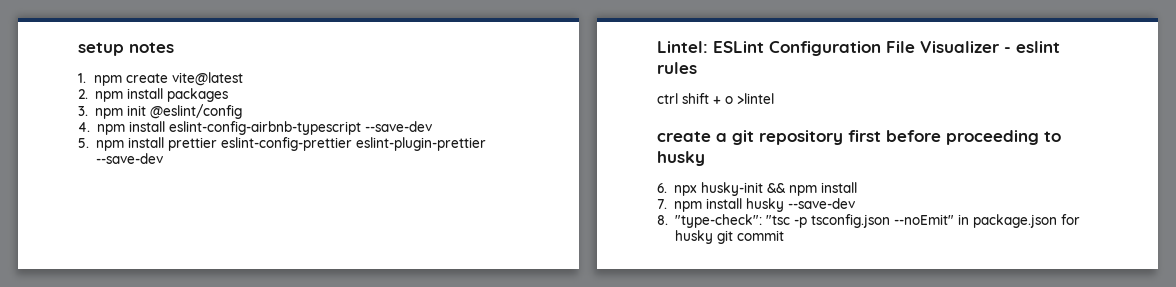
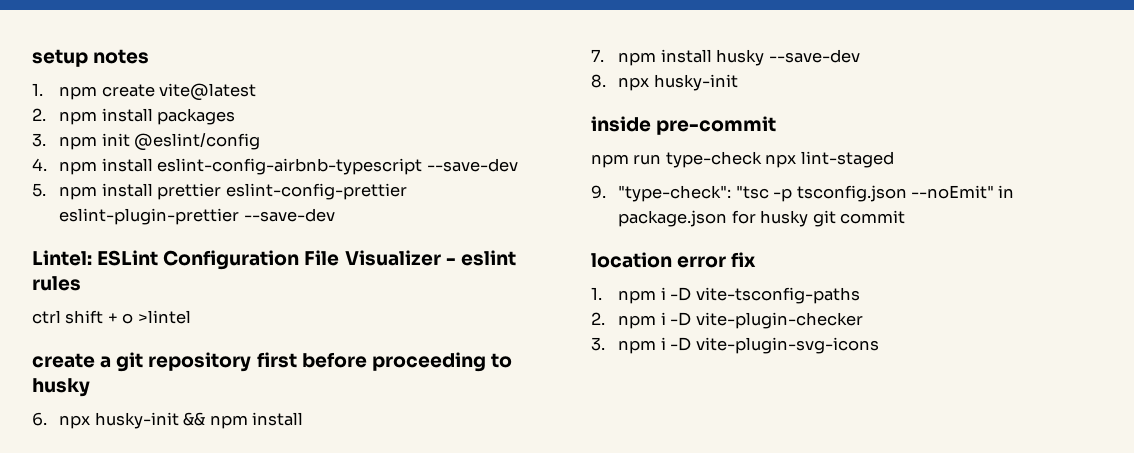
- 8. "type-check": "tsc -p tsconfig.json --noEmit" in package.json for husky git commit
+ 8. npx husky-init
+ inside pre-commit
+ npm run type-check npx lint-staged
+ 9. "type-check": "tsc -p tsconfig.json --noEmit" in package.json for husky git commit
+ location error fix
+ 1. npm i -D vite-tsconfig-paths
+ 2. npm i -D vite-plugin-checker
+ 3. npm i -D vite-plugin-svg-icons

